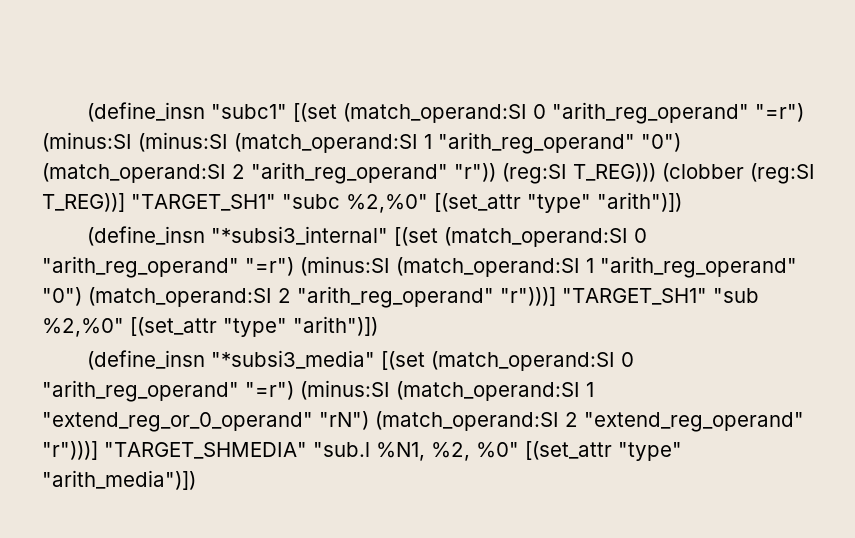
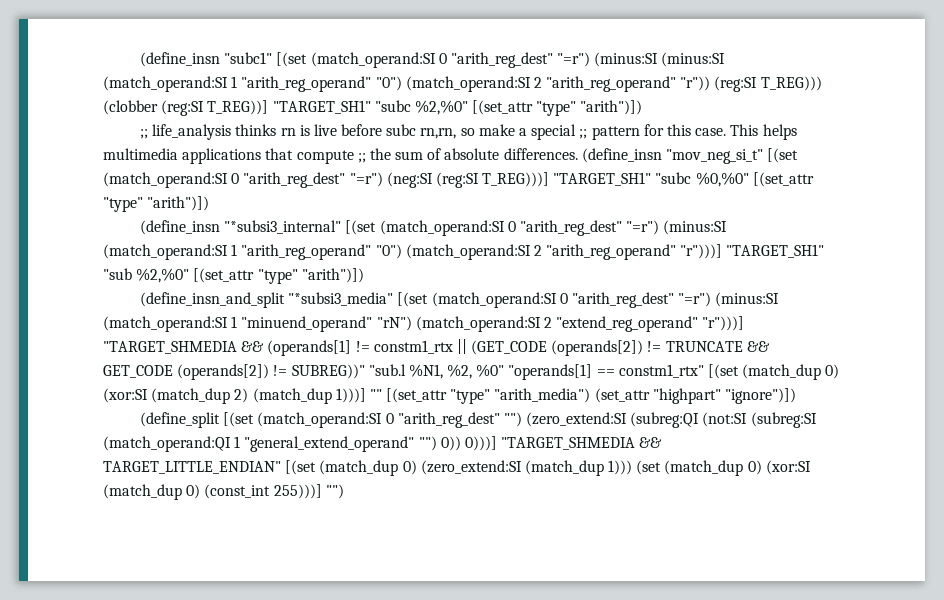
- (define_insn "subc1" [(set (match_operand:SI 0 "arith_reg_operand" "=r") (minus:SI (minus:SI (match_operand:SI 1 "arith_reg_operand" "0") (match_operand:SI 2 "arith_reg_operand" "r")) (reg:SI T_REG))) (clobber (reg:SI T_REG))] "TARGET_SH1" "subc %2,%0" [(set_attr "type" "arith")])
+ (define_insn "subc1" [(set (match_operand:SI 0 "arith_reg_dest" "=r") (minus:SI (minus:SI (match_operand:SI 1 "arith_reg_operand" "0") (match_operand:SI 2 "arith_reg_operand" "r")) (reg:SI T_REG))) (clobber (reg:SI T_REG))] "TARGET_SH1" "subc %2,%0" [(set_attr "type" "arith")])
+ ;; life_analysis thinks rn is live before subc rn,rn, so make a special ;; pattern for this case. This helps multimedia applications that compute ;; the sum of absolute differences. (define_insn "mov_neg_si_t" [(set (match_operand:SI 0 "arith_reg_dest" "=r") (neg:SI (reg:SI T_REG)))] "TARGET_SH1" "subc %0,%0" [(set_attr "type" "arith")])
- (define_insn "*subsi3_internal" [(set (match_operand:SI 0 "arith_reg_operand" "=r") (minus:SI (match_operand:SI 1 "arith_reg_operand" "0") (match_operand:SI 2 "arith_reg_operand" "r")))] "TARGET_SH1" "sub %2,%0" [(set_attr "type" "arith")])
+ (define_insn "*subsi3_internal" [(set (match_operand:SI 0 "arith_reg_dest" "=r") (minus:SI (match_operand:SI 1 "arith_reg_operand" "0") (match_operand:SI 2 "arith_reg_operand" "r")))] "TARGET_SH1" "sub %2,%0" [(set_attr "type" "arith")])
- (define_insn "*subsi3_media" [(set (match_operand:SI 0 "arith_reg_operand" "=r") (minus:SI (match_operand:SI 1 "extend_reg_or_0_operand" "rN") (match_operand:SI 2 "extend_reg_operand" "r")))] "TARGET_SHMEDIA" "sub.l %N1, %2, %0" [(set_attr "type" "arith_media")])
+ (define_insn_and_split "*subsi3_media" [(set (match_operand:SI 0 "arith_reg_dest" "=r") (minus:SI (match_operand:SI 1 "minuend_operand" "rN") (match_operand:SI 2 "extend_reg_operand" "r")))] "TARGET_SHMEDIA && (operands[1] != constm1_rtx || (GET_CODE (operands[2]) != TRUNCATE && GET_CODE (operands[2]) != SUBREG))" "sub.l %N1, %2, %0" "operands[1] == constm1_rtx" [(set (match_dup 0) (xor:SI (match_dup 2) (match_dup 1)))] "" [(set_attr "type" "arith_media") (set_attr "highpart" "ignore")])
+ (define_split [(set (match_operand:SI 0 "arith_reg_dest" "") (zero_extend:SI (subreg:QI (not:SI (subreg:SI (match_operand:QI 1 "general_extend_operand" "") 0)) 0)))] "TARGET_SHMEDIA && TARGET_LITTLE_ENDIAN" [(set (match_dup 0) (zero_extend:SI (match_dup 1))) (set (match_dup 0) (xor:SI (match_dup 0) (const_int 255)))] "")

